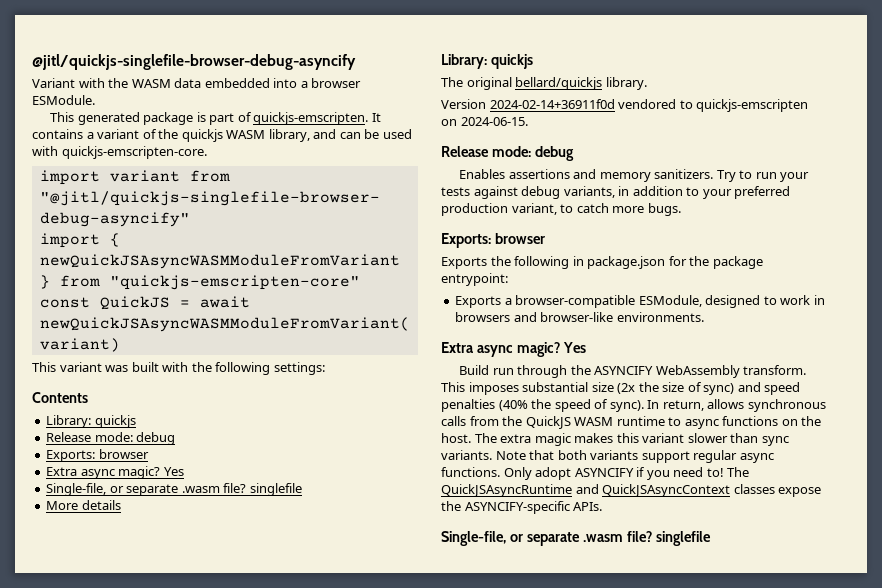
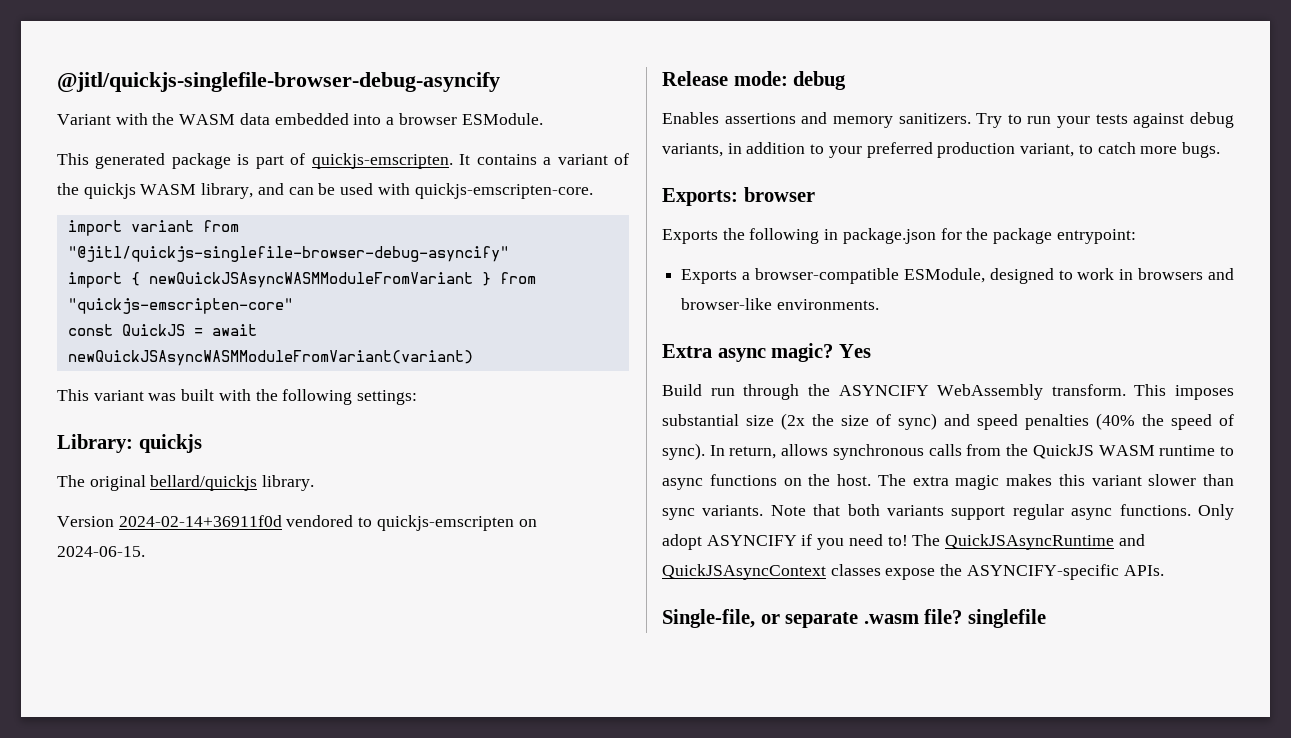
- Contents
- Library: quickjs
- Release mode: debug
- Exports: browser
- Extra async magic? Yes
- Single-file, or separate .wasm file? singlefile
- More details

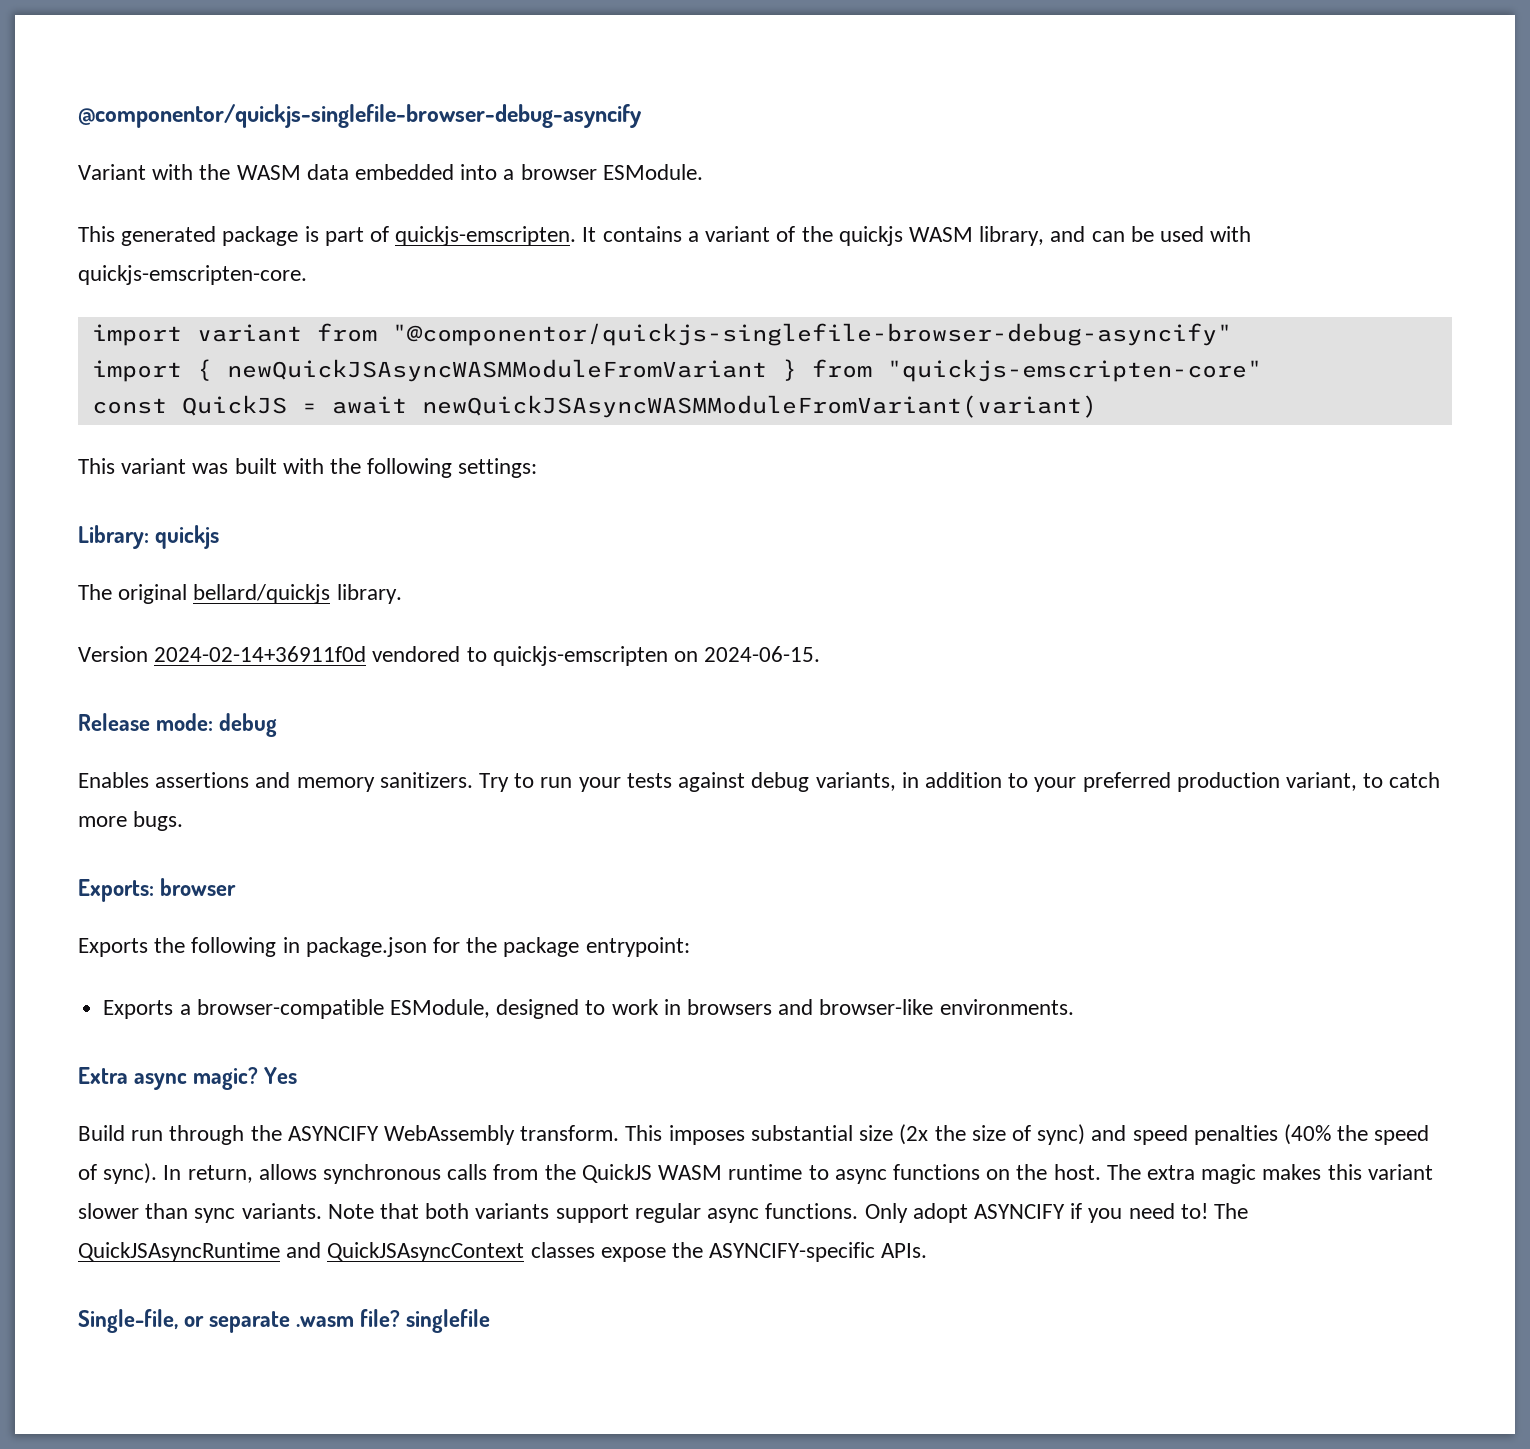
- @jitl/quickjs-singlefile-browser-debug-asyncify
+ @componentor/quickjs-singlefile-browser-debug-asyncify
- import variant from "@jitl/quickjs-singlefile-browser-debug-asyncify"
+ import variant from "@componentor/quickjs-singlefile-browser-debug-asyncify"

